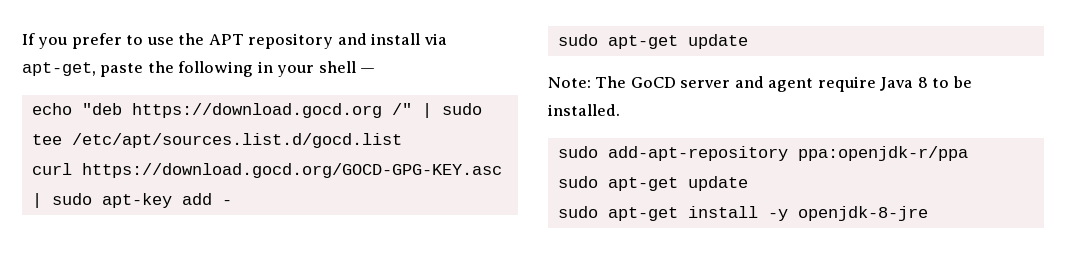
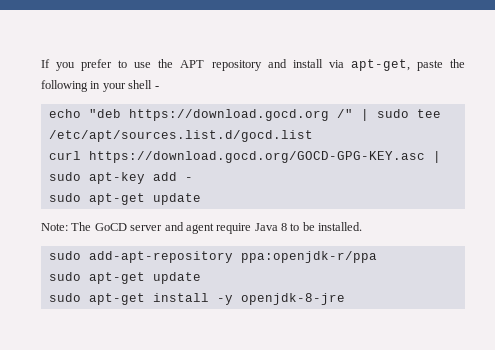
- If you prefer to use the APT repository and install via apt-get, paste the following in your shell —
+ If you prefer to use the APT repository and install via apt-get, paste the following in your shell -

